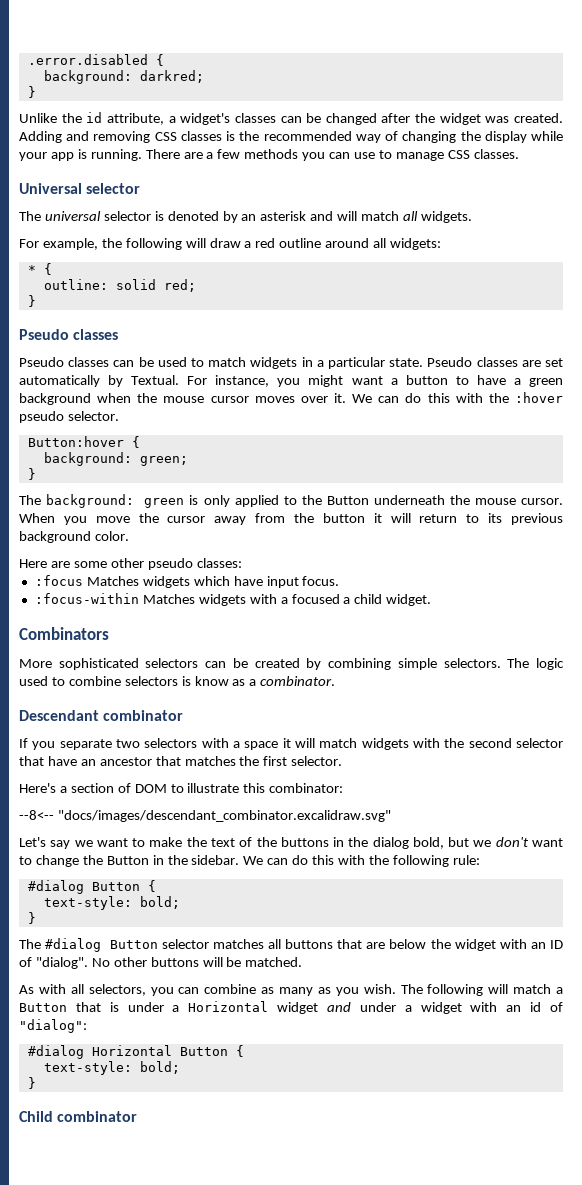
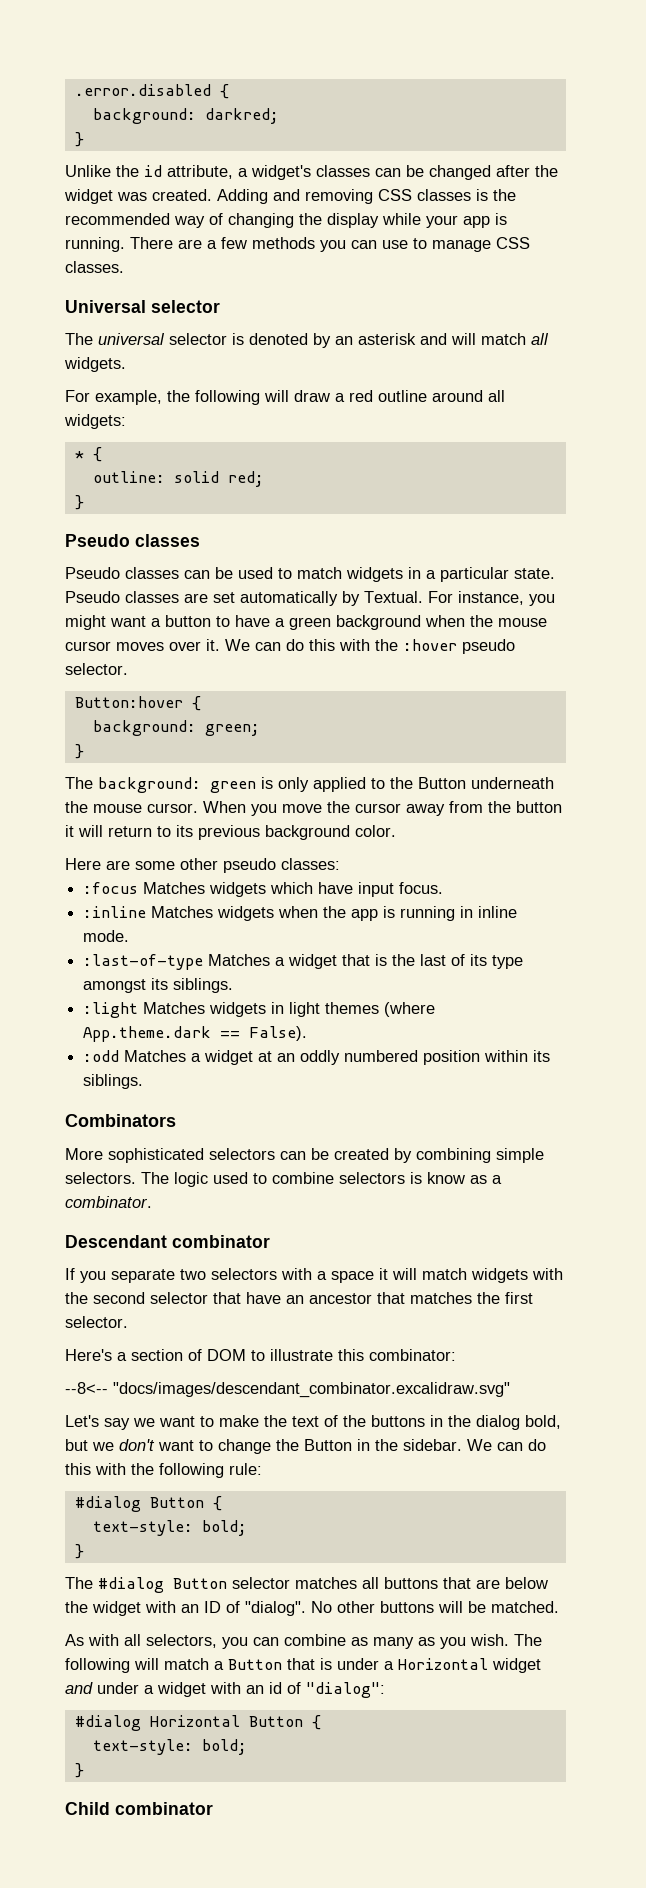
- :focus-within Matches widgets with a focused a child widget.
+ :inline Matches widgets when the app is running in inline mode.
+ :last-of-type Matches a widget that is the last of its type amongst its siblings.
+ :light Matches widgets in light themes (where App.theme.dark == False).
+ :odd Matches a widget at an oddly numbered position within its siblings.

